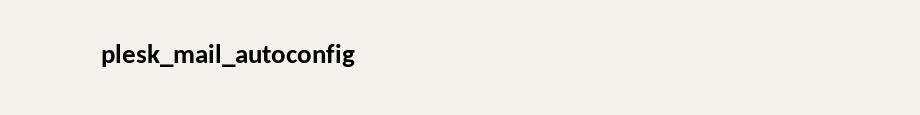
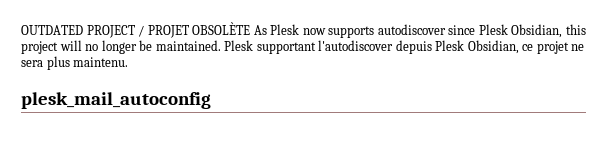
+ OUTDATED PROJECT / PROJET OBSOLÈTE As Plesk now supports autodiscover since Plesk Obsidian, this project will no longer be maintained. Plesk supportant l'autodiscover depuis Plesk Obsidian, ce projet ne sera plus maintenu.

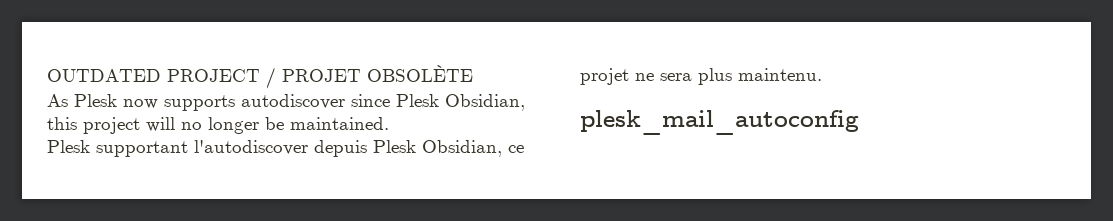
- OUTDATED PROJECT / PROJET OBSOLÈTE As Plesk now supports autodiscover since Plesk Obsidian, this project will no longer be maintained. Plesk supportant l'autodiscover depuis Plesk Obsidian, ce projet ne sera plus maintenu.
+ OUTDATED PROJECT / PROJET OBSOLÈTE
+ As Plesk now supports autodiscover since Plesk Obsidian, this project will no longer be maintained.
+ Plesk supportant l'autodiscover depuis Plesk Obsidian, ce projet ne sera plus maintenu.

